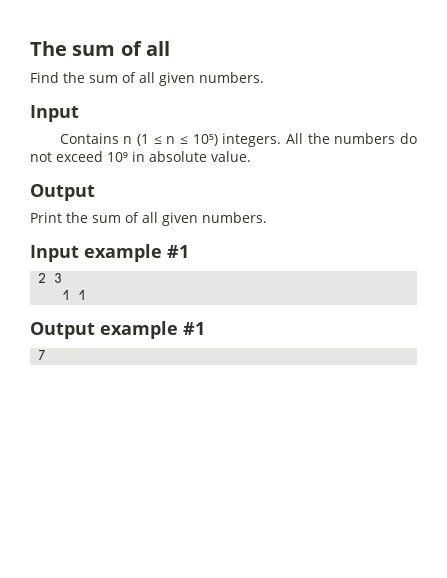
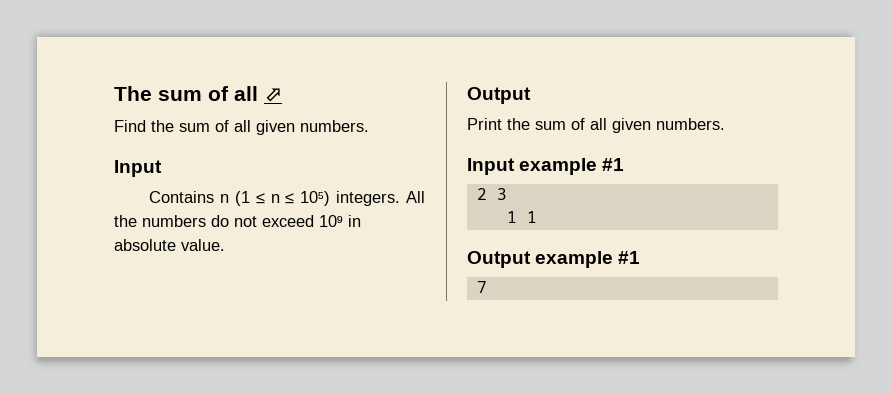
- The sum of all
+ The sum of all ⬀

